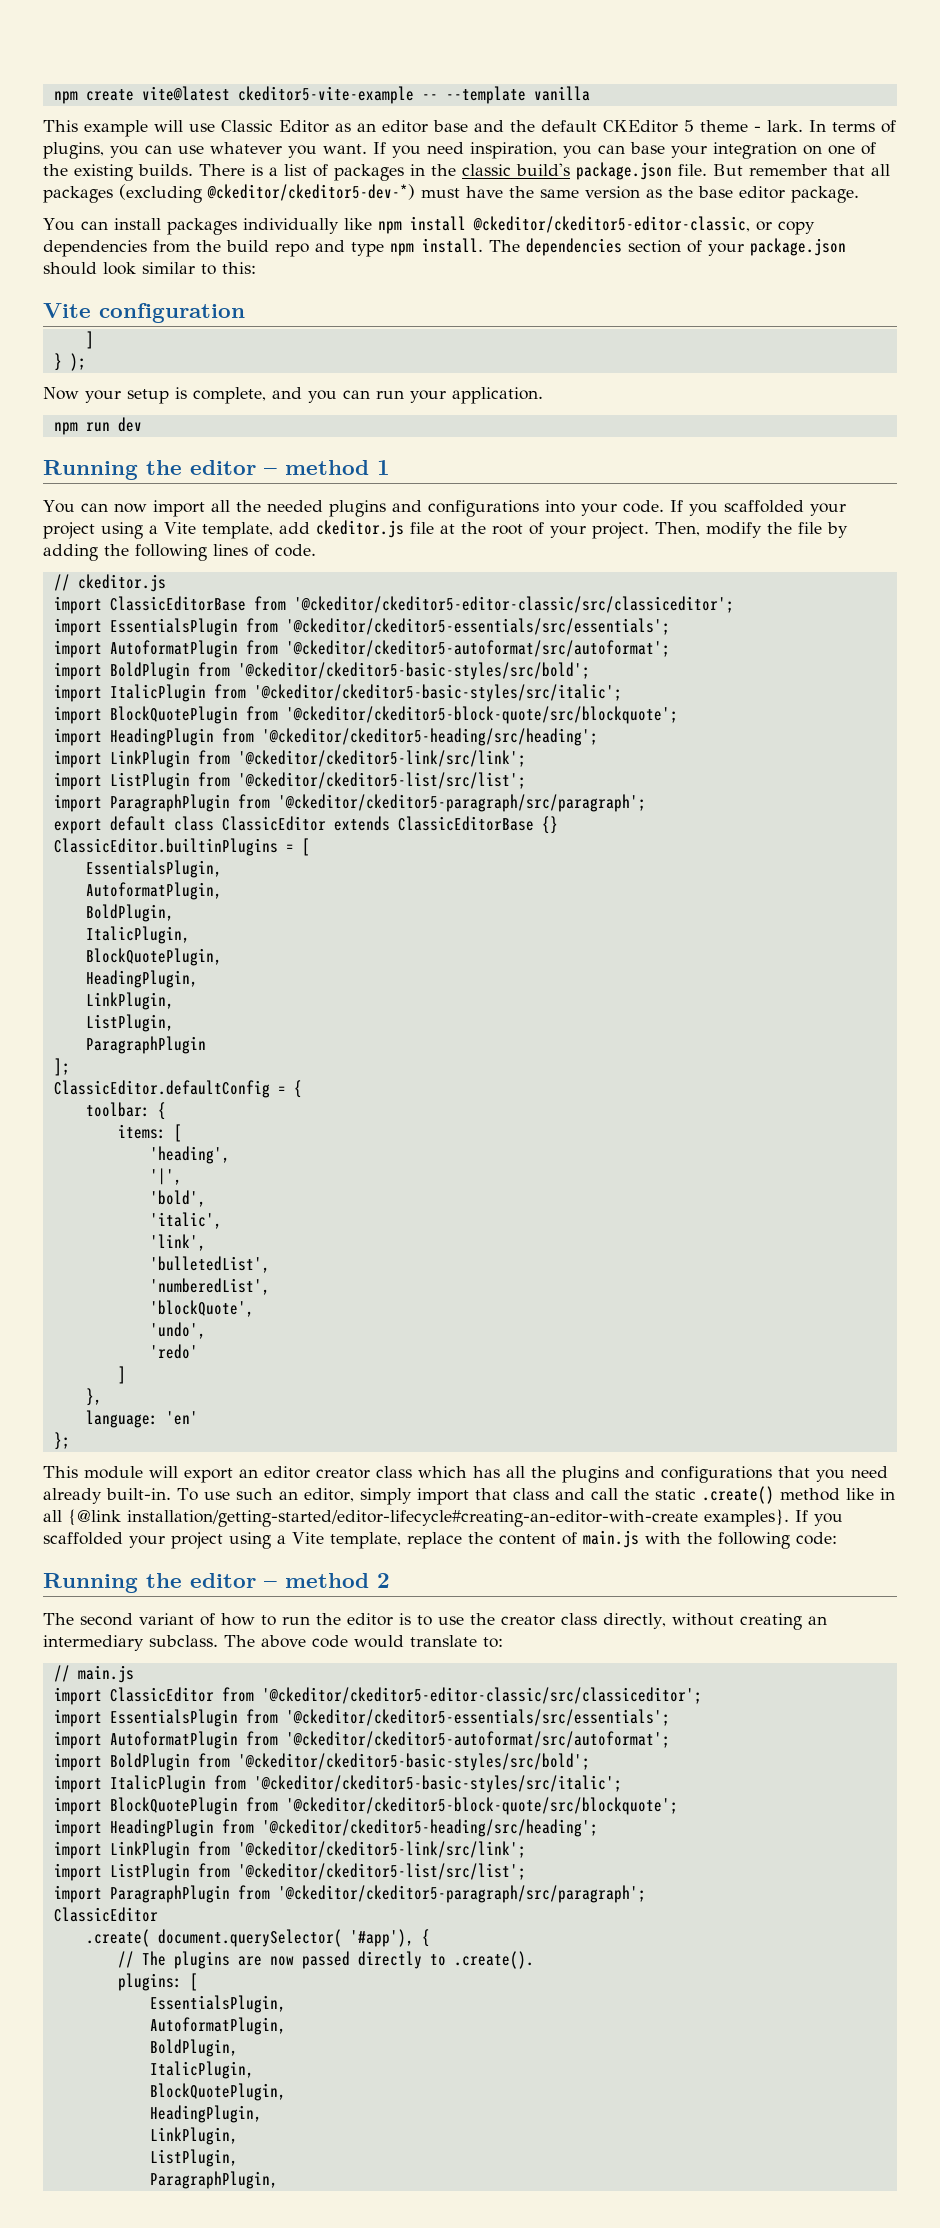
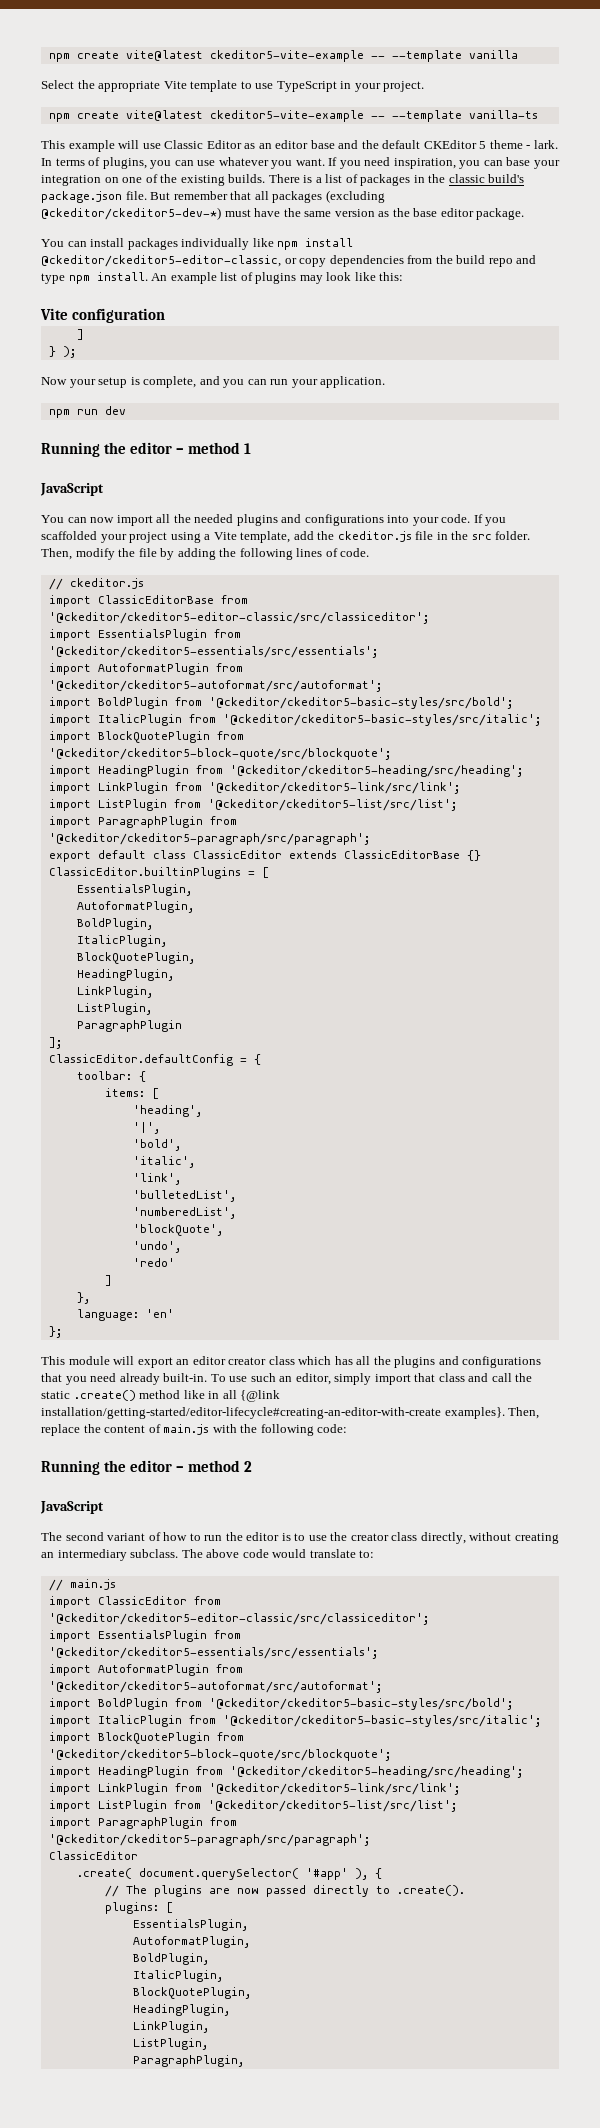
+ Select the appropriate Vite template to use TypeScript in your project.
+ npm create vite@latest ckeditor5-vite-example -- --template vanilla-ts
- The dependencies section of your package.json should look similar to this:
+ An example list of plugins may look like this:
  Running the editor – method 1
+ JavaScript
- If you scaffolded your project using a Vite template, add ckeditor.js file at the root of your project.
+ If you scaffolded your project using a Vite template, add the ckeditor.js file in the src folder.
- If you scaffolded your project using a Vite template, replace the content of main.js with the following code:
+ Then, replace the content of main.js with the following code:
  Running the editor – method 2
+ JavaScript
- .create( document.querySelector( '#app'), {
+ .create( document.querySelector( '#app' ), {

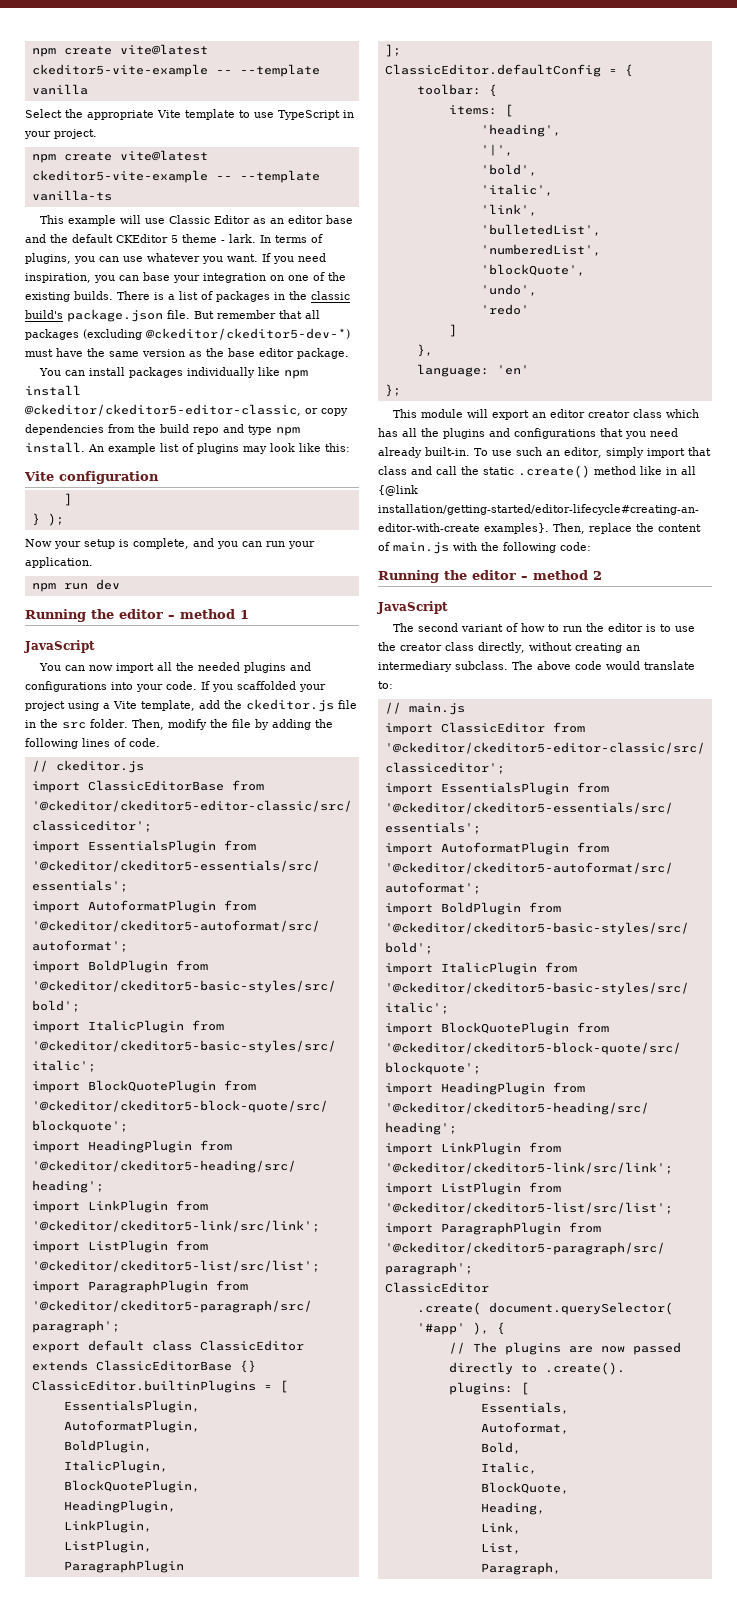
  plugins: [
- EssentialsPlugin,
- AutoformatPlugin,
- BoldPlugin,
- ItalicPlugin,
- BlockQuotePlugin,
- HeadingPlugin,
- LinkPlugin,
- ListPlugin,
- ParagraphPlugin,
+ Essentials,
+ Autoformat,
+ Bold,
+ Italic,
+ BlockQuote,
+ Heading,
+ Link,
+ List,
+ Paragraph,

